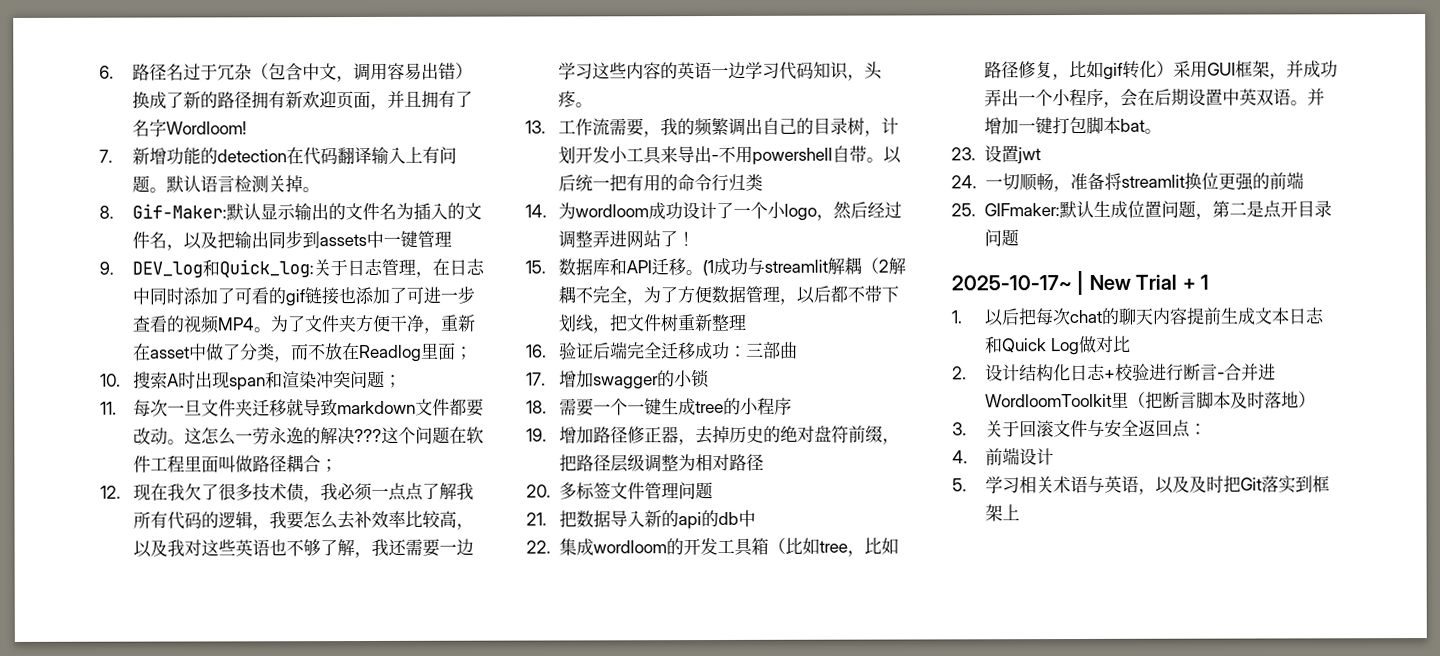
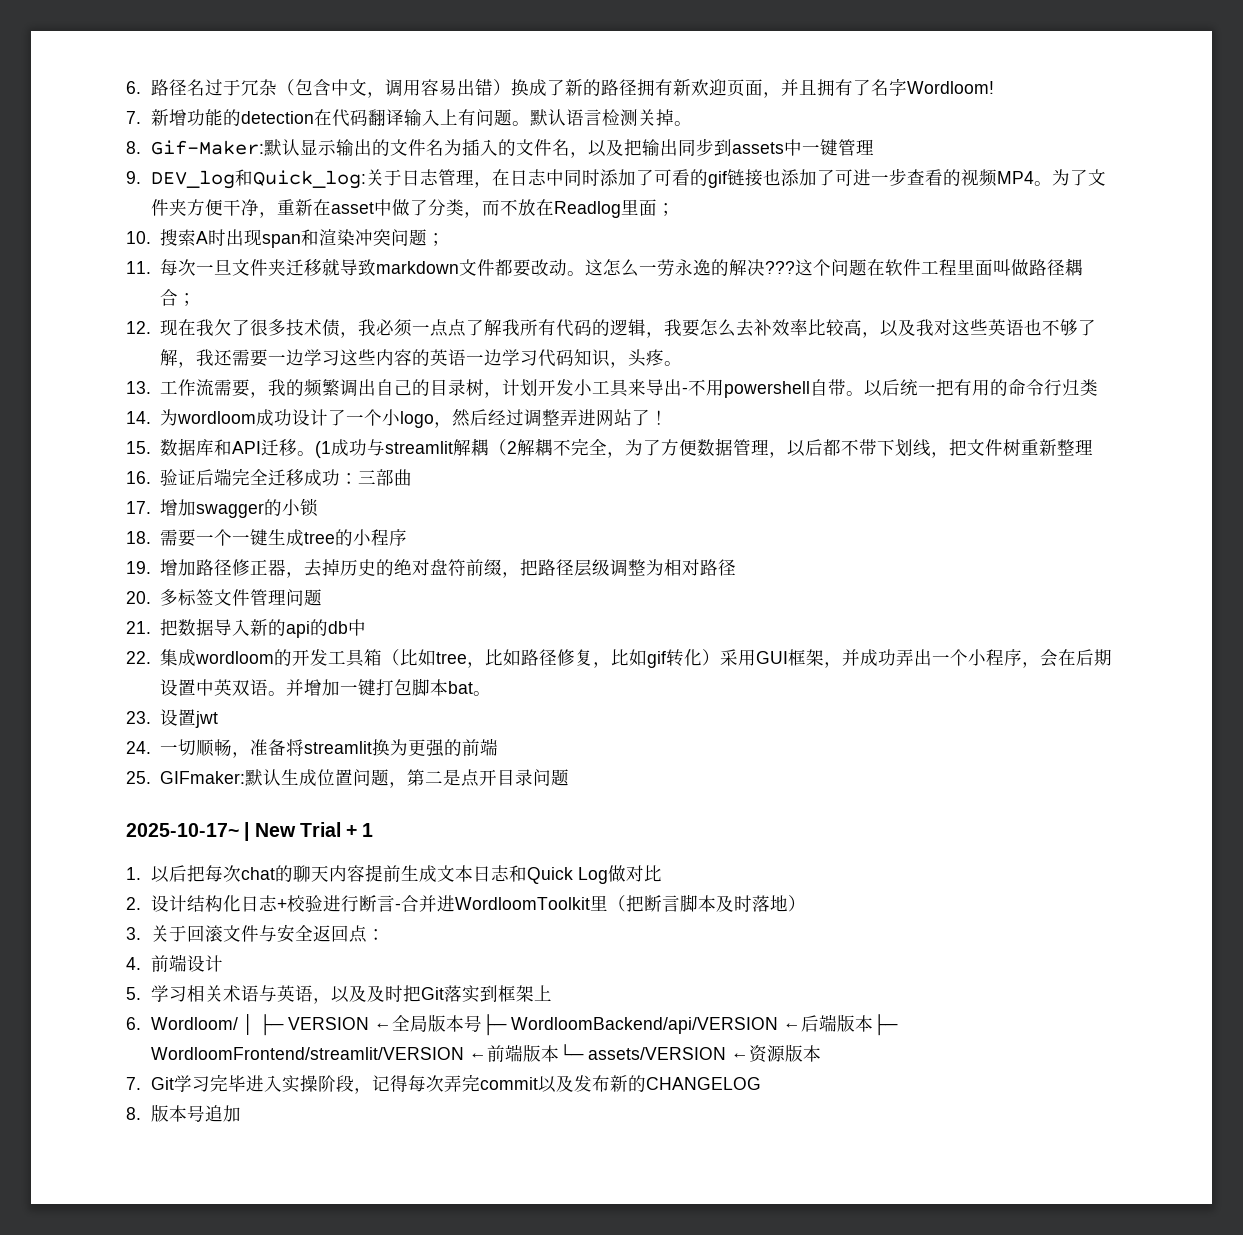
- 24.一切顺畅，准备将streamlit换位更强的前端
+ 24.一切顺畅，准备将streamlit换为更强的前端
+ 6. Wordloom/ │ ├─ VERSION ←全局版本号├─ WordloomBackend/api/VERSION ←后端版本├─ WordloomFrontend/streamlit/VERSION ←前端版本└─ assets/VERSION ←资源版本
+ 7. Git学习完毕进入实操阶段，记得每次弄完commit以及发布新的CHANGELOG
+ 8.版本号追加

